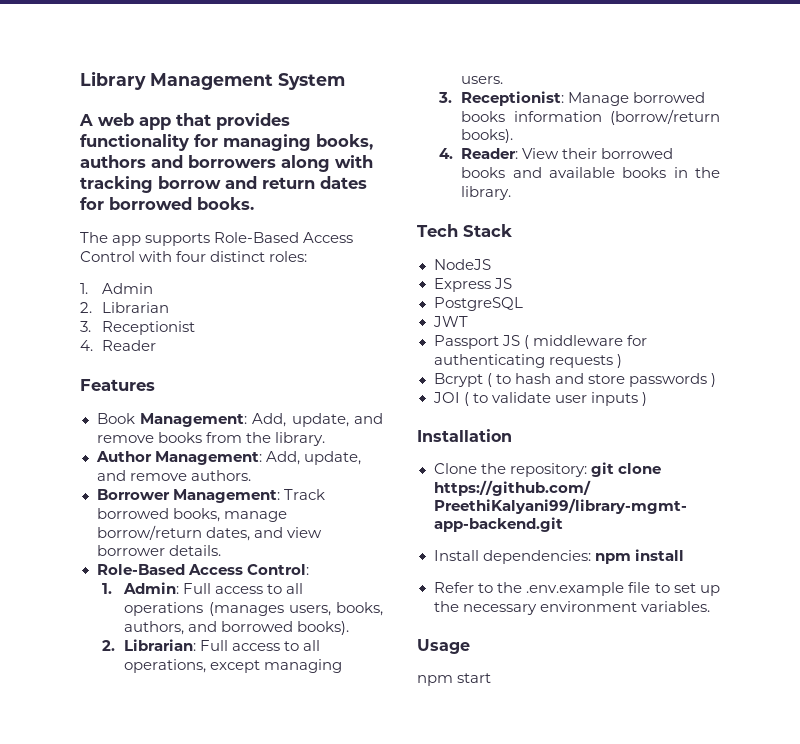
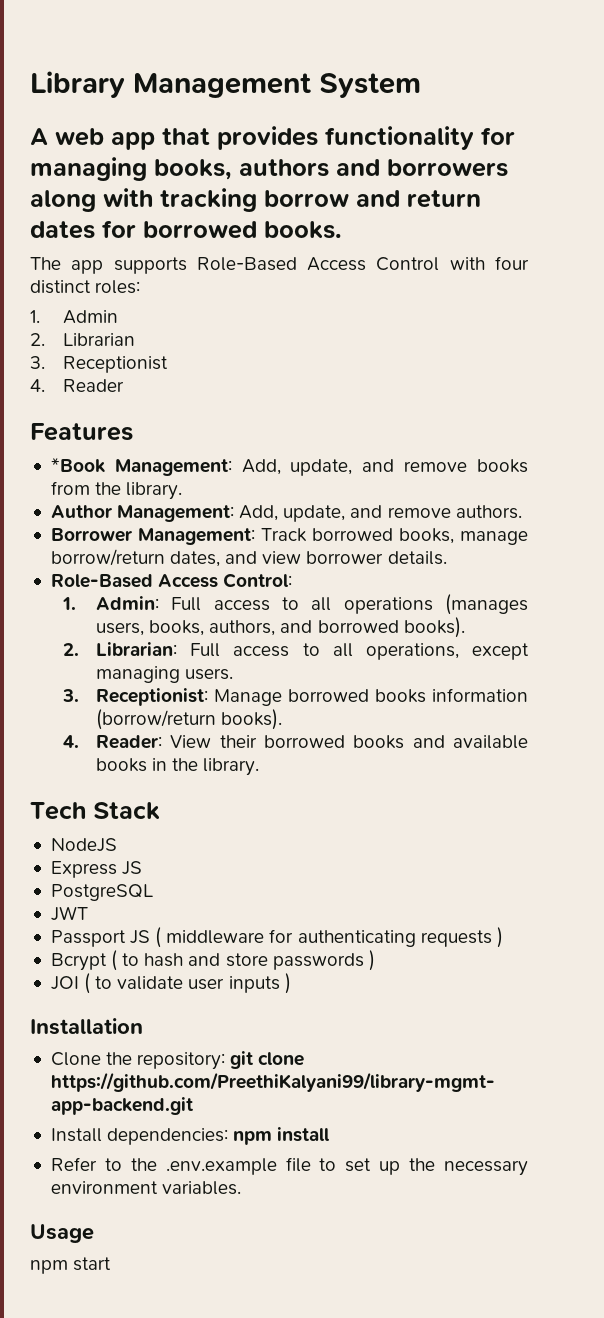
- Book Management: Add, update, and remove books from the library.
+ *Book Management: Add, update, and remove books from the library.

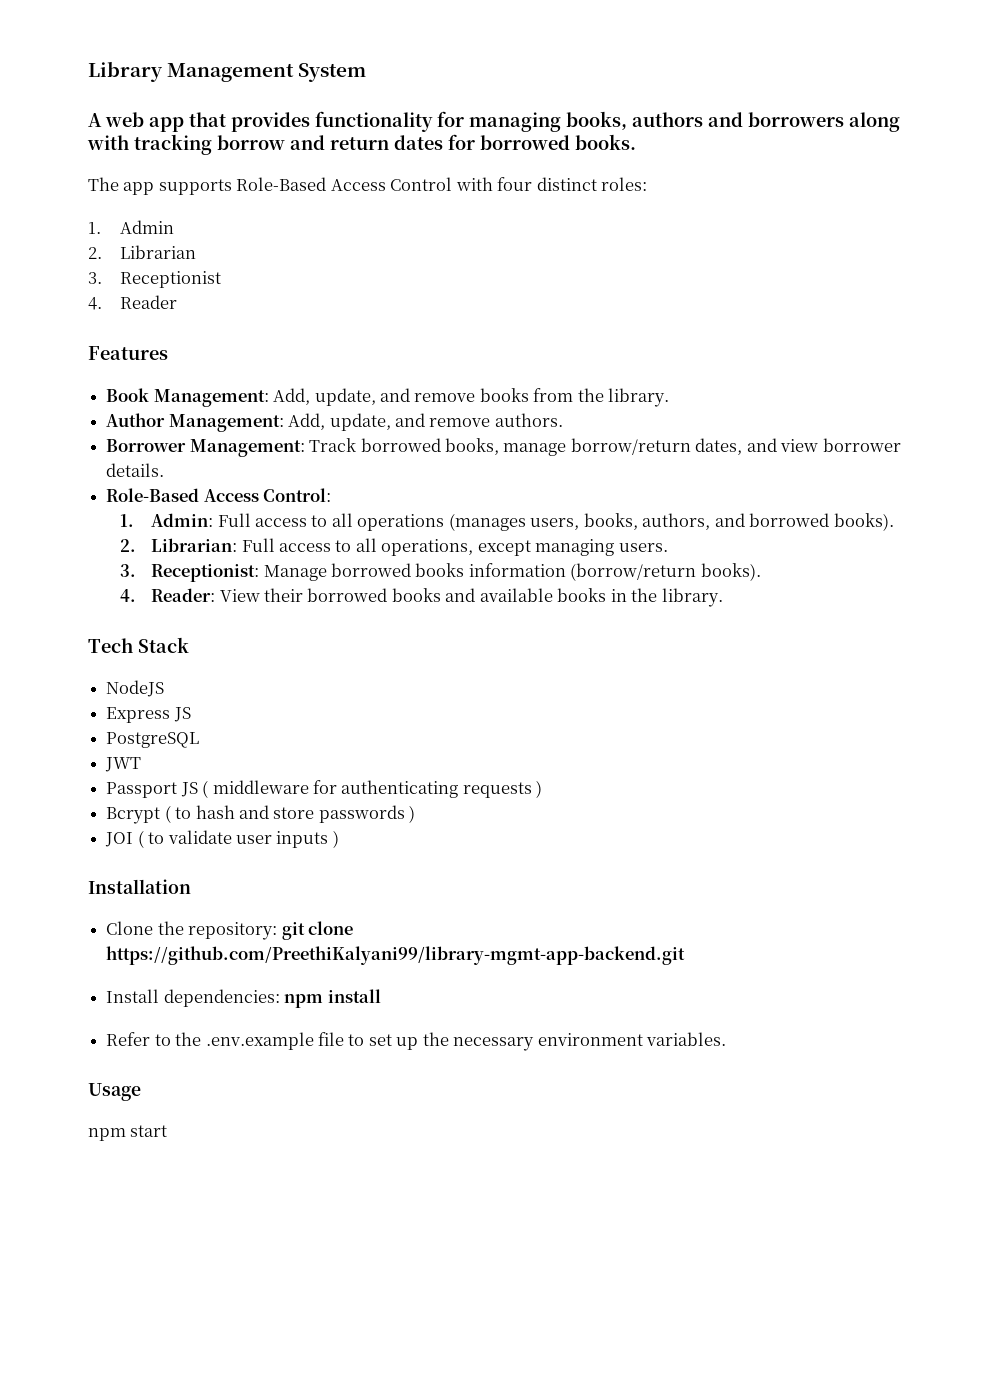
- *Book Management: Add, update, and remove books from the library.
+ Book Management: Add, update, and remove books from the library.

